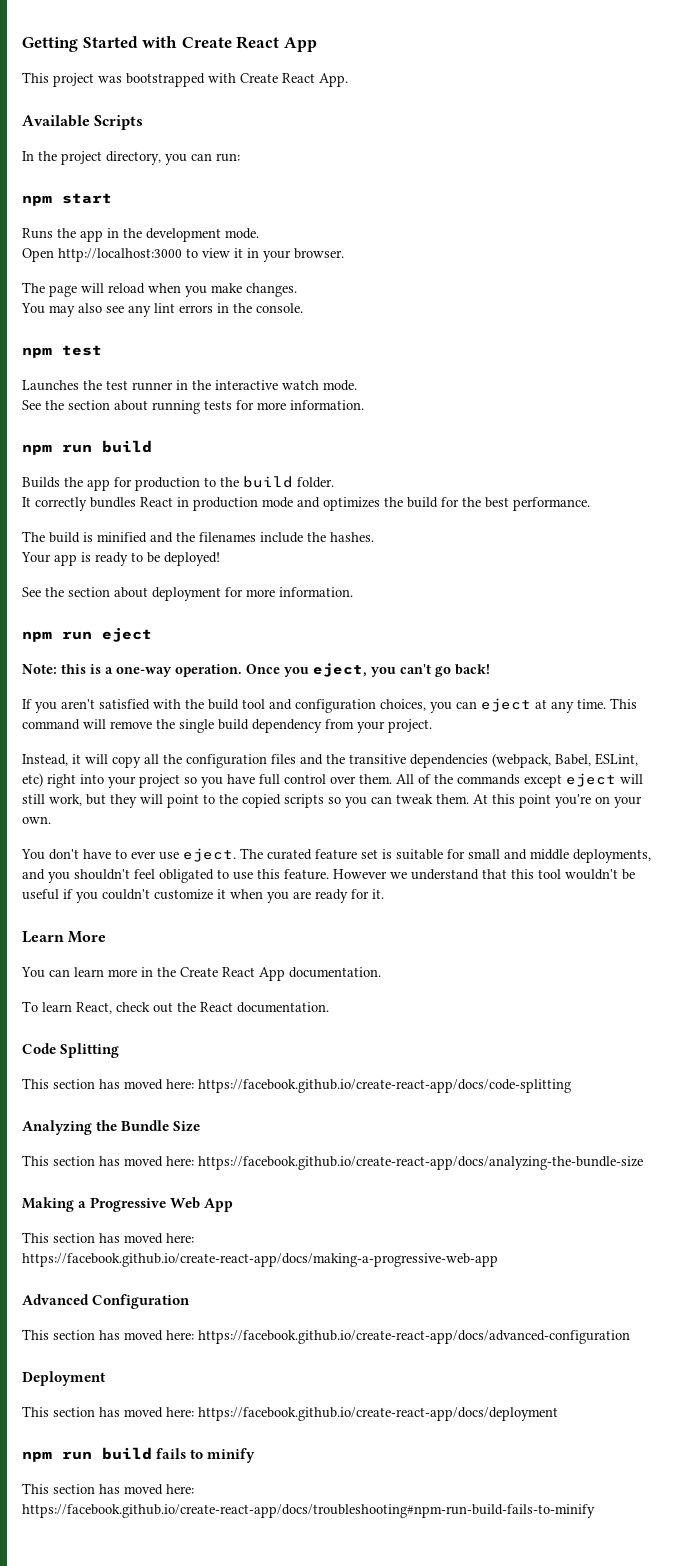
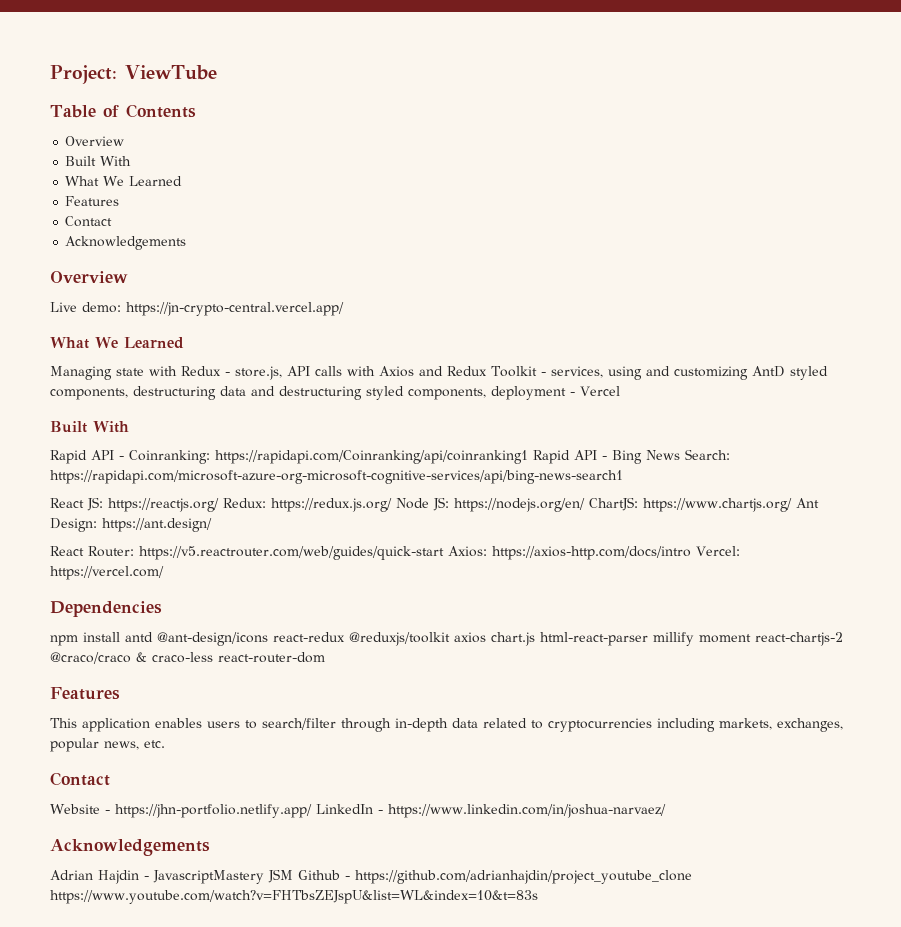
- Getting Started with Create React App
- This project was bootstrapped with Create React App.
- Available Scripts
- In the project directory, you can run:
- npm start
- Runs the app in the development mode.
- Open http://localhost:3000 to view it in your browser.
- The page will reload when you make changes.
- You may also see any lint errors in the console.
- npm test
- Launches the test runner in the interactive watch mode.
- See the section about running tests for more information.
- npm run build
- Builds the app for production to the build folder.
- It correctly bundles React in production mode and optimizes the build for the best performance.
- The build is minified and the filenames include the hashes.
- Your app is ready to be deployed!
- See the section about deployment for more information.
- npm run eject
- Note: this is a one-way operation. Once you eject, you can't go back!
- If you aren't satisfied with the build tool and configuration choices, you can eject at any time. This command will remove the single build dependency from your project.
- Instead, it will copy all the configuration files and the transitive dependencies (webpack, Babel, ESLint, etc) right into your project so you have full control over them. All of the commands except eject will still work, but they will point to the copied scripts so you can tweak them. At this point you're on your own.
- You don't have to ever use eject. The curated feature set is suitable for small and middle deployments, and you shouldn't feel obligated to use this feature. However we understand that this tool wouldn't be useful if you couldn't customize it when you are ready for it.
- Learn More
- You can learn more in the Create React App documentation.
- To learn React, check out the React documentation.
- Code Splitting
- This section has moved here: https://facebook.github.io/create-react-app/docs/code-splitting
- Analyzing the Bundle Size
- This section has moved here: https://facebook.github.io/create-react-app/docs/analyzing-the-bundle-size
- Making a Progressive Web App
- This section has moved here: https://facebook.github.io/create-react-app/docs/making-a-progressive-web-app
- Advanced Configuration
- This section has moved here: https://facebook.github.io/create-react-app/docs/advanced-configuration
- Deployment
- This section has moved here: https://facebook.github.io/create-react-app/docs/deployment
- npm run build fails to minify
- This section has moved here: https://facebook.github.io/create-react-app/docs/troubleshooting#npm-run-build-fails-to-minify
+ Project: ViewTube
+ Table of Contents
+ Overview
+ Built With
+ What We Learned
+ Features
+ Contact
+ Acknowledgements
+ Overview
+ Live demo: https://jn-crypto-central.vercel.app/
+ What We Learned
+ Managing state with Redux - store.js, API calls with Axios and Redux Toolkit - services, using and customizing AntD styled components, destructuring data and destructuring styled components, deployment - Vercel
+ Built With
+ Rapid API - Coinranking: https://rapidapi.com/Coinranking/api/coinranking1 Rapid API - Bing News Search: https://rapidapi.com/microsoft-azure-org-microsoft-cognitive-services/api/bing-news-search1
+ React JS: https://reactjs.org/ Redux: https://redux.js.org/ Node JS: https://nodejs.org/en/ ChartJS: https://www.chartjs.org/ Ant Design: https://ant.design/
+ React Router: https://v5.reactrouter.com/web/guides/quick-start Axios: https://axios-http.com/docs/intro Vercel: https://vercel.com/
+ Dependencies
+ npm install antd @ant-design/icons react-redux @reduxjs/toolkit axios chart.js html-react-parser millify moment react-chartjs-2 @craco/craco & craco-less react-router-dom
+ Features
+ This application enables users to search/filter through in-depth data related to cryptocurrencies including markets, exchanges, popular news, etc.
+ Contact
+ Website - https://jhn-portfolio.netlify.app/ LinkedIn - https://www.linkedin.com/in/joshua-narvaez/
+ Acknowledgements
+ Adrian Hajdin - JavascriptMastery JSM Github - https://github.com/adrianhajdin/project_youtube_clone https://www.youtube.com/watch?v=FHTbsZEJspU&list=WL&index=10&t=83s

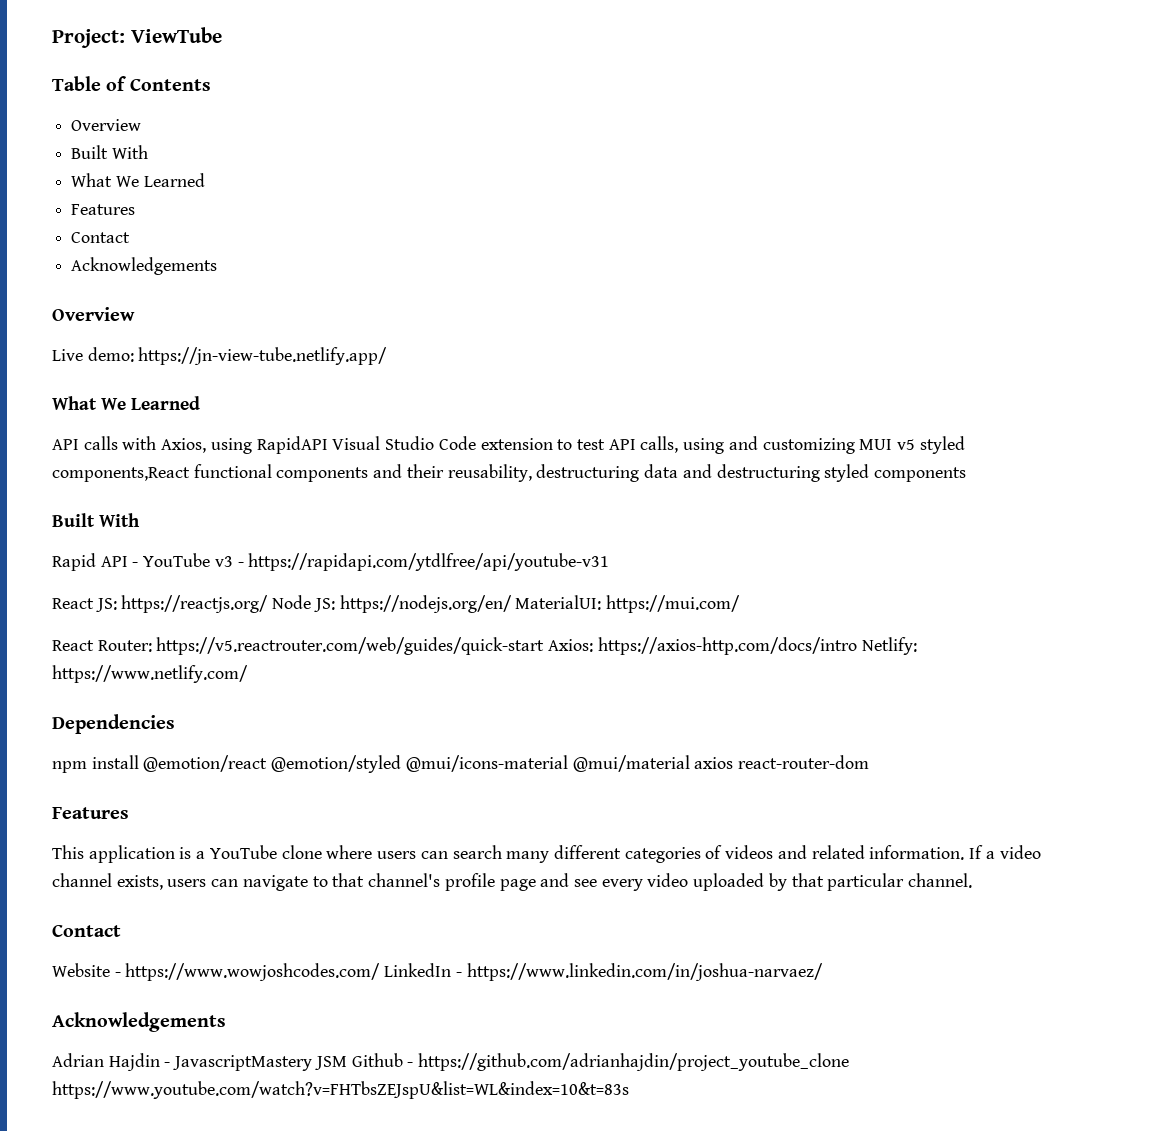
- Live demo: https://jn-crypto-central.vercel.app/
+ Live demo: https://jn-view-tube.netlify.app/
  What We Learned
- Managing state with Redux - store.js, API calls with Axios and Redux Toolkit - services, using and customizing AntD styled components, destructuring data and destructuring styled components, deployment - Vercel
+ API calls with Axios, using RapidAPI Visual Studio Code extension to test API calls, using and customizing MUI v5 styled components,React functional components and their reusability, destructuring data and destructuring styled components
- Rapid API - Coinranking: https://rapidapi.com/Coinranking/api/coinranking1 Rapid API - Bing News Search: https://rapidapi.com/microsoft-azure-org-microsoft-cognitive-services/api/bing-news-search1
+ Rapid API - YouTube v3 - https://rapidapi.com/ytdlfree/api/youtube-v31
- React JS: https://reactjs.org/ Redux: https://redux.js.org/ Node JS: https://nodejs.org/en/ ChartJS: https://www.chartjs.org/ Ant Design: https://ant.design/
+ React JS: https://reactjs.org/ Node JS: https://nodejs.org/en/ MaterialUI: https://mui.com/
- React Router: https://v5.reactrouter.com/web/guides/quick-start Axios: https://axios-http.com/docs/intro Vercel: https://vercel.com/
+ React Router: https://v5.reactrouter.com/web/guides/quick-start Axios: https://axios-http.com/docs/intro Netlify: https://www.netlify.com/
- npm install antd @ant-design/icons react-redux @reduxjs/toolkit axios chart.js html-react-parser millify moment react-chartjs-2 @craco/craco & craco-less react-router-dom
+ npm install @emotion/react @emotion/styled @mui/icons-material @mui/material axios react-router-dom
  Features
- This application enables users to search/filter through in-depth data related to cryptocurrencies including markets, exchanges, popular news, etc.
+ This application is a YouTube clone where users can search many different categories of videos and related information. If a video channel exists, users can navigate to that channel's profile page and see every video uploaded by that particular channel.
- Website - https://jhn-portfolio.netlify.app/ LinkedIn - https://www.linkedin.com/in/joshua-narvaez/
+ Website - https://www.wowjoshcodes.com/ LinkedIn - https://www.linkedin.com/in/joshua-narvaez/

